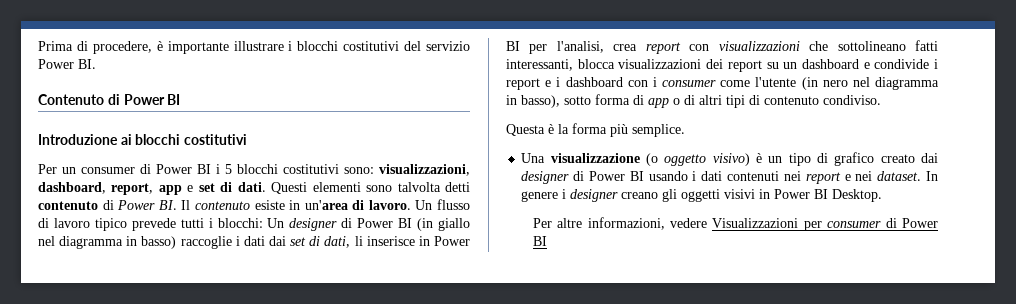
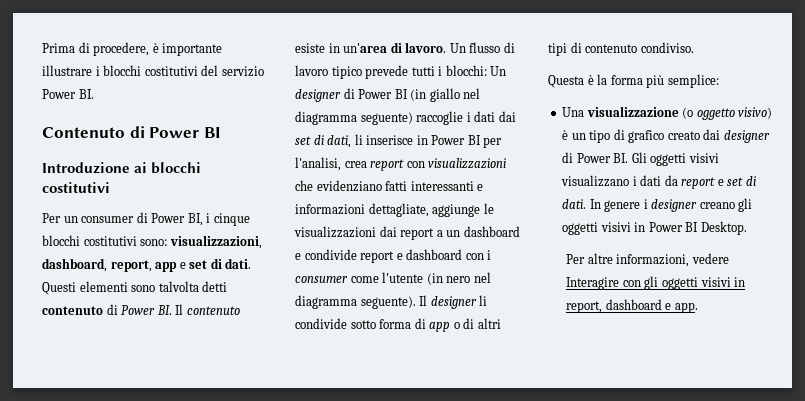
- Per un consumer di Power BI i 5 blocchi costitutivi sono: visualizzazioni, dashboard, report, app e set di dati.
+ Per un consumer di Power BI, i cinque blocchi costitutivi sono: visualizzazioni, dashboard, report, app e set di dati.
- Un designer di Power BI (in giallo nel diagramma in basso) raccoglie i dati dai set di dati, li inserisce in Power BI per l'analisi, crea report con visualizzazioni che sottolineano fatti interessanti, blocca visualizzazioni dei report su un dashboard e condivide i report e i dashboard con i consumer come l'utente (in nero nel diagramma in basso), sotto forma di app o di altri tipi di contenuto condiviso.
+ Un designer di Power BI (in giallo nel diagramma seguente) raccoglie i dati dai set di dati, li inserisce in Power BI per l'analisi, crea report con visualizzazioni che evidenziano fatti interessanti e informazioni dettagliate, aggiunge le visualizzazioni dai report a un dashboard e condivide report e dashboard con i consumer come l'utente (in nero nel diagramma seguente). Il designer li condivide sotto forma di app o di altri tipi di contenuto condiviso.
- Questa è la forma più semplice.
+ Questa è la forma più semplice:
- Una visualizzazione (o oggetto visivo) è un tipo di grafico creato dai designer di Power BI usando i dati contenuti nei report e nei dataset.
+ Una visualizzazione (o oggetto visivo) è un tipo di grafico creato dai designer di Power BI. Gli oggetti visivi visualizzano i dati da report e set di dati.
- Per altre informazioni, vedere Visualizzazioni per consumer di Power BI
+ Per altre informazioni, vedere Interagire con gli oggetti visivi in report, dashboard e app.

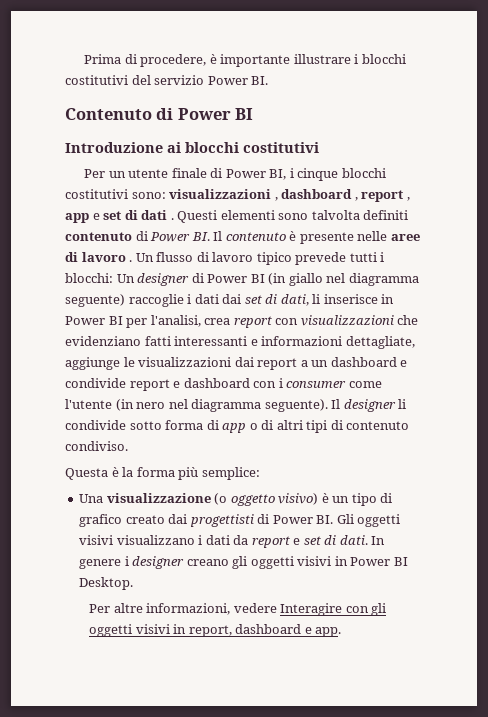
- Per un consumer di Power BI, i cinque blocchi costitutivi sono: visualizzazioni, dashboard, report, app e set di dati.
+ Per un utente finale di Power BI, i cinque blocchi costitutivi sono: visualizzazioni , dashboard , report , app e set di dati .
- Questi elementi sono talvolta detti contenuto di Power BI. Il contenuto esiste in un'area di lavoro.
+ Questi elementi sono talvolta definiti contenuto di Power BI. Il contenuto è presente nelle aree di lavoro .
- Una visualizzazione (o oggetto visivo) è un tipo di grafico creato dai designer di Power BI. Gli oggetti visivi visualizzano i dati da report e set di dati.
+ Una visualizzazione (o oggetto visivo) è un tipo di grafico creato dai progettisti di Power BI. Gli oggetti visivi visualizzano i dati da report e set di dati.

